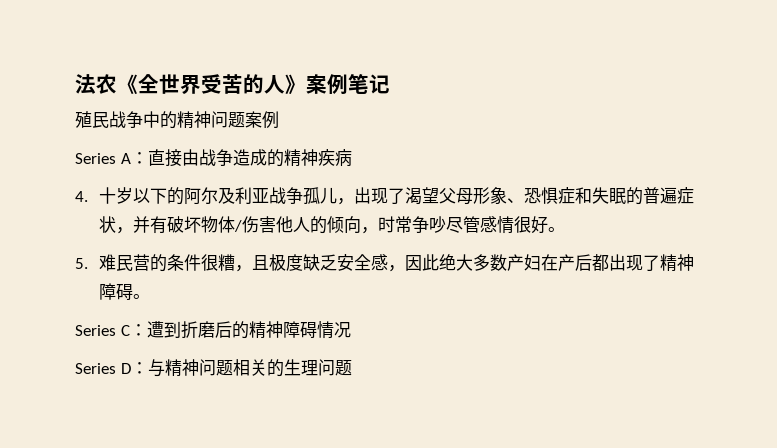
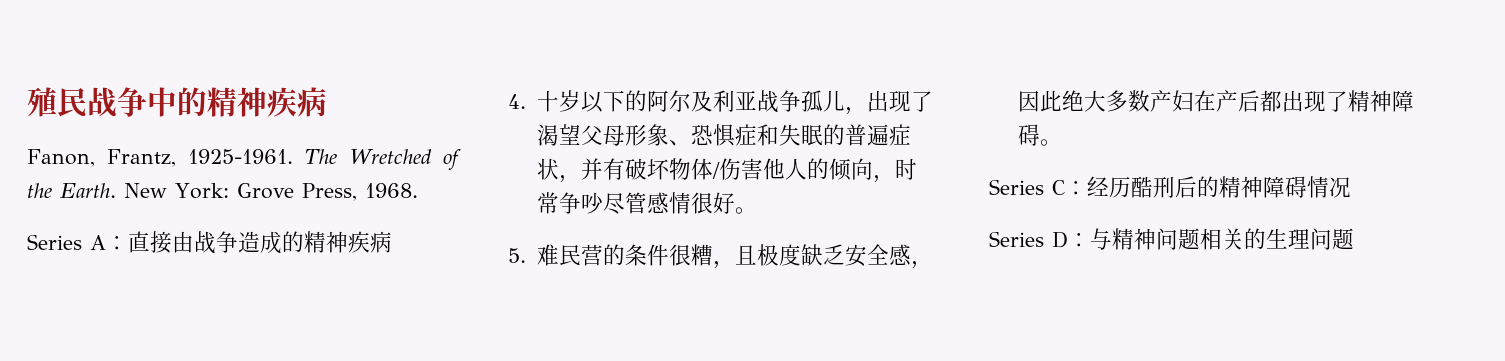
- 法农《全世界受苦的人》案例笔记
- 殖民战争中的精神问题案例
+ 殖民战争中的精神疾病
+ Fanon, Frantz, 1925-1961. The Wretched of the Earth. New York: Grove Press, 1968.
- Series C：遭到折磨后的精神障碍情况
+ Series C：经历酷刑后的精神障碍情况

